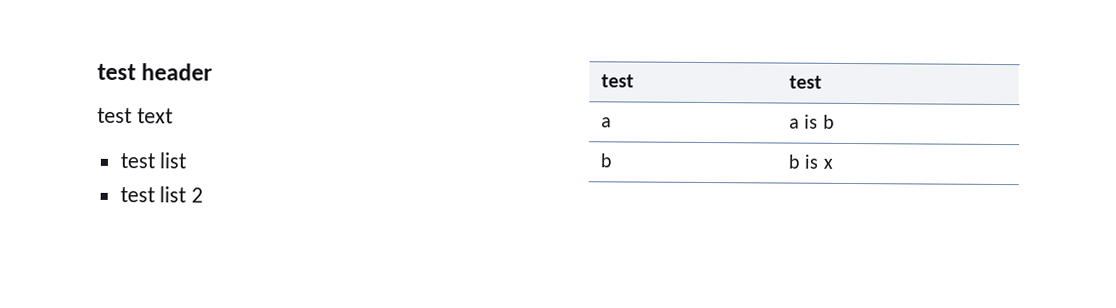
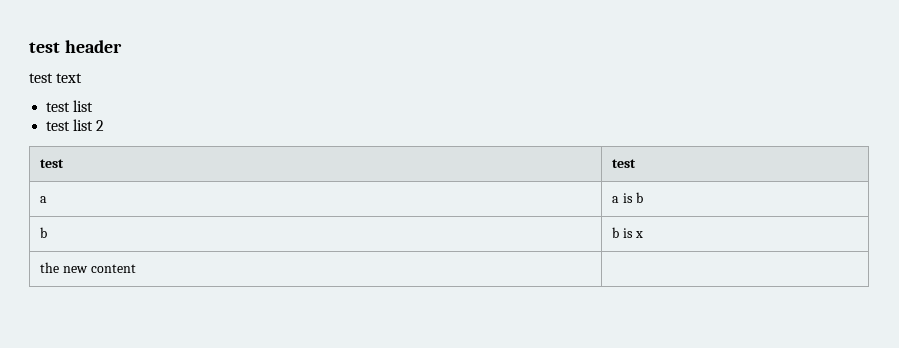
+ the new content |

